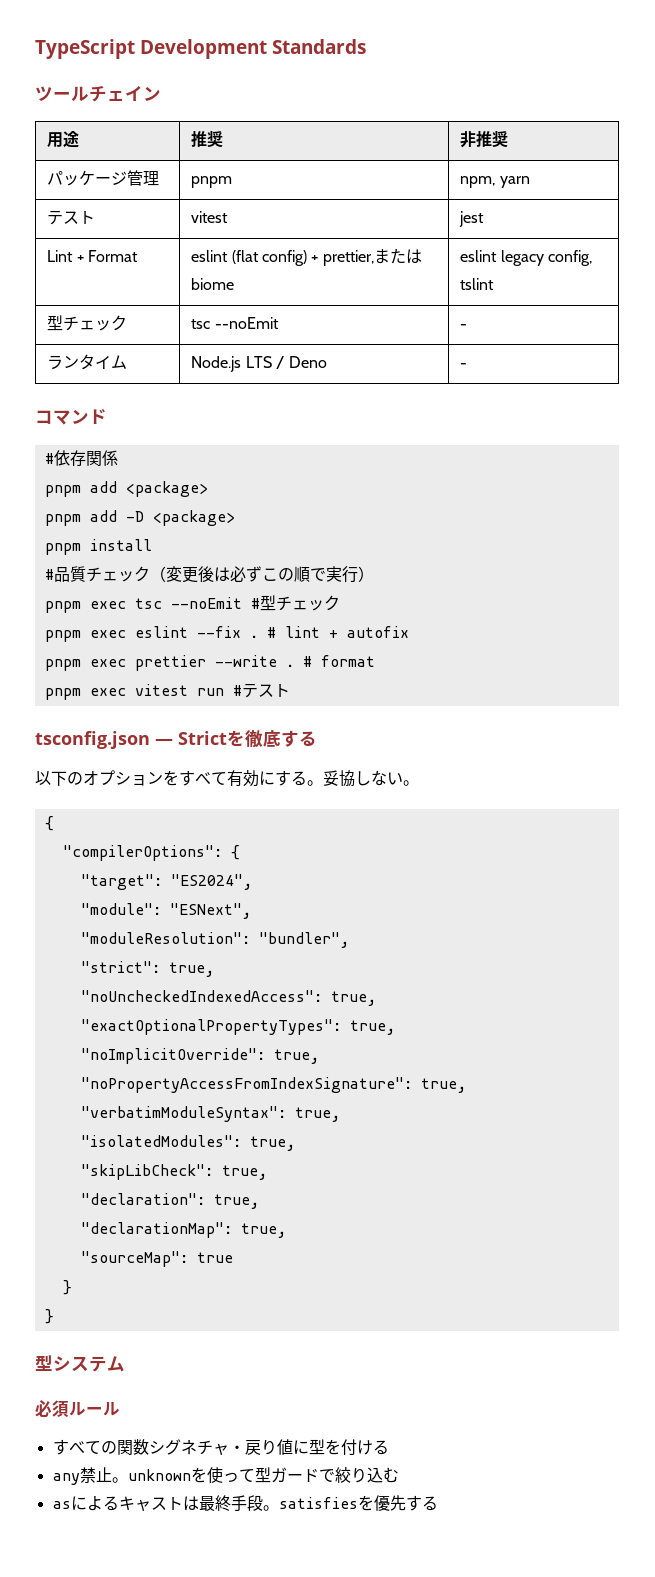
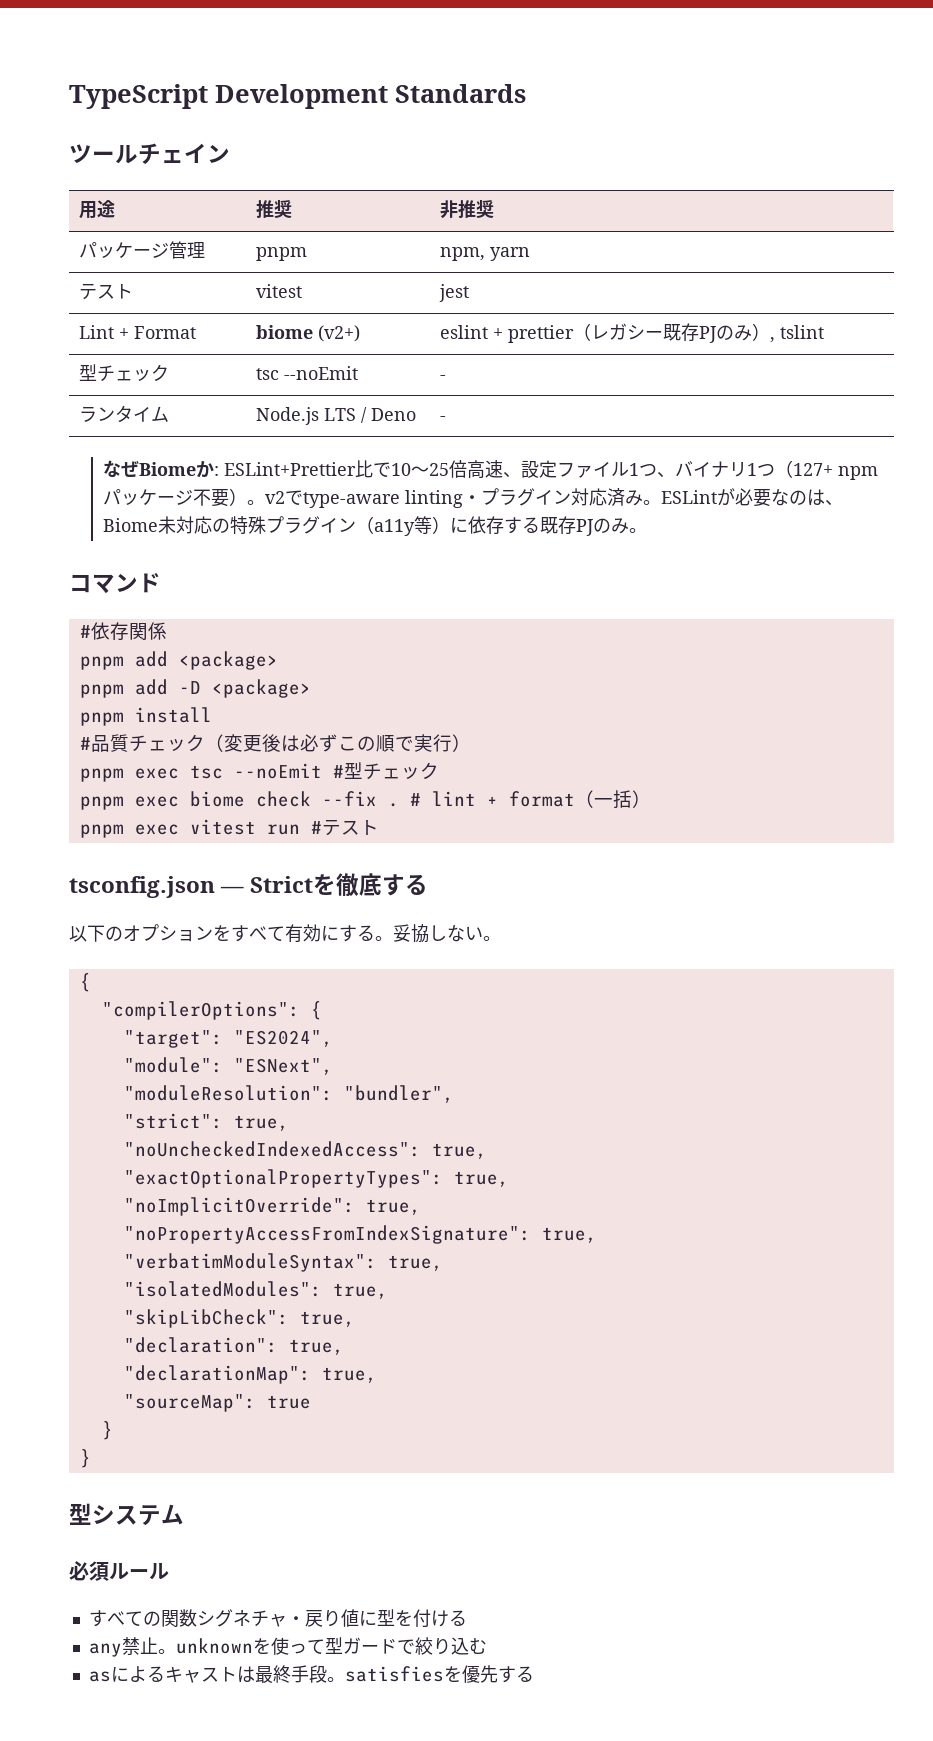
- Lint + Format | eslint (flat config) + prettier,またはbiome | eslint legacy config, tslint
+ Lint + Format | biome (v2+) | eslint + prettier（レガシー既存PJのみ）, tslint
+ なぜBiomeか: ESLint+Prettier比で10〜25倍高速、設定ファイル1つ、バイナリ1つ（127+ npmパッケージ不要）。v2でtype-aware linting・プラグイン対応済み。ESLintが必要なのは、Biome未対応の特殊プラグイン（a11y等）に依存する既存PJのみ。
- pnpm exec eslint --fix .
+ pnpm exec biome check --fix .
- # lint + autofix
- pnpm exec prettier --write . # format
+ # lint + format（一括）

